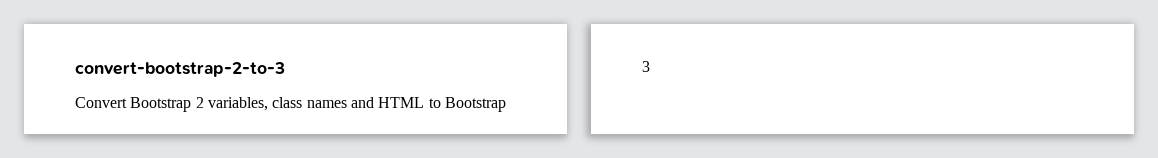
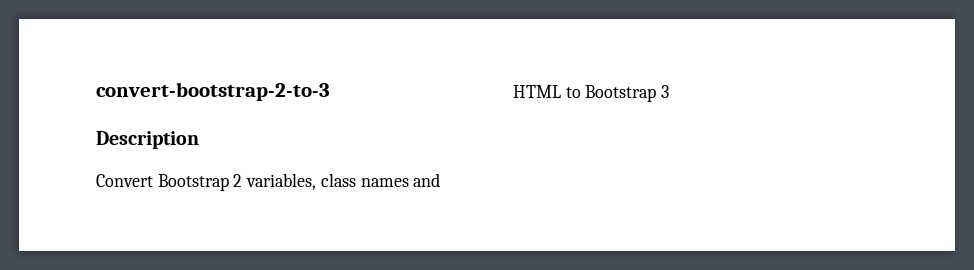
+ Description

